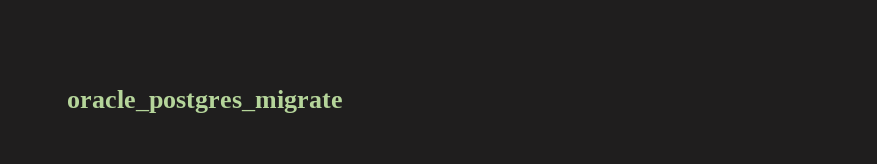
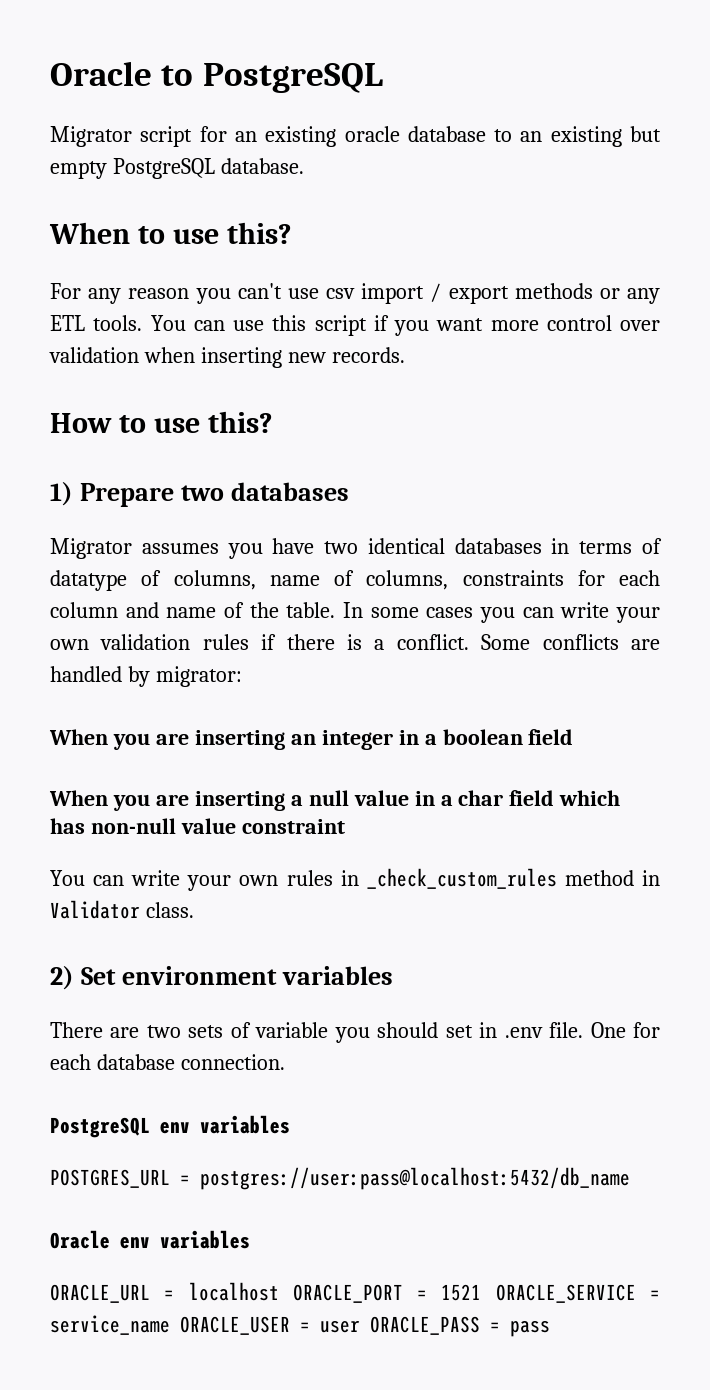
- oracle_postgres_migrate
+ Oracle to PostgreSQL
+ Migrator script for an existing oracle database to an existing but empty PostgreSQL database.
+ When to use this?
+ For any reason you can't use csv import / export methods or any ETL tools. You can use this script if you want more control over validation when inserting new records.
+ How to use this?
+ 1) Prepare two databases
+ Migrator assumes you have two identical databases in terms of datatype of columns, name of columns, constraints for each column and name of the table. In some cases you can write your own validation rules if there is a conflict. Some conflicts are handled by migrator:
+ When you are inserting an integer in a boolean field
+ When you are inserting a null value in a char field which has non-null value constraint
+ You can write your own rules in _check_custom_rules method in Validator class.
+ 2) Set environment variables
+ There are two sets of variable you should set in .env file. One for each database connection.
+ PostgreSQL env variables
+ POSTGRES_URL = postgres://user:pass@localhost:5432/db_name
+ Oracle env variables
+ ORACLE_URL = localhost ORACLE_PORT = 1521 ORACLE_SERVICE = service_name ORACLE_USER = user ORACLE_PASS = pass

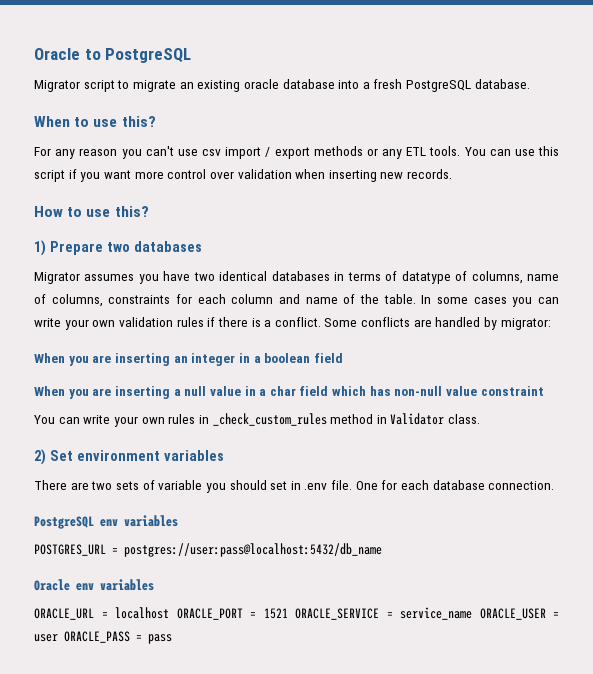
- Migrator script for an existing oracle database to an existing but empty PostgreSQL database.
+ Migrator script to migrate an existing oracle database into a fresh PostgreSQL database.

